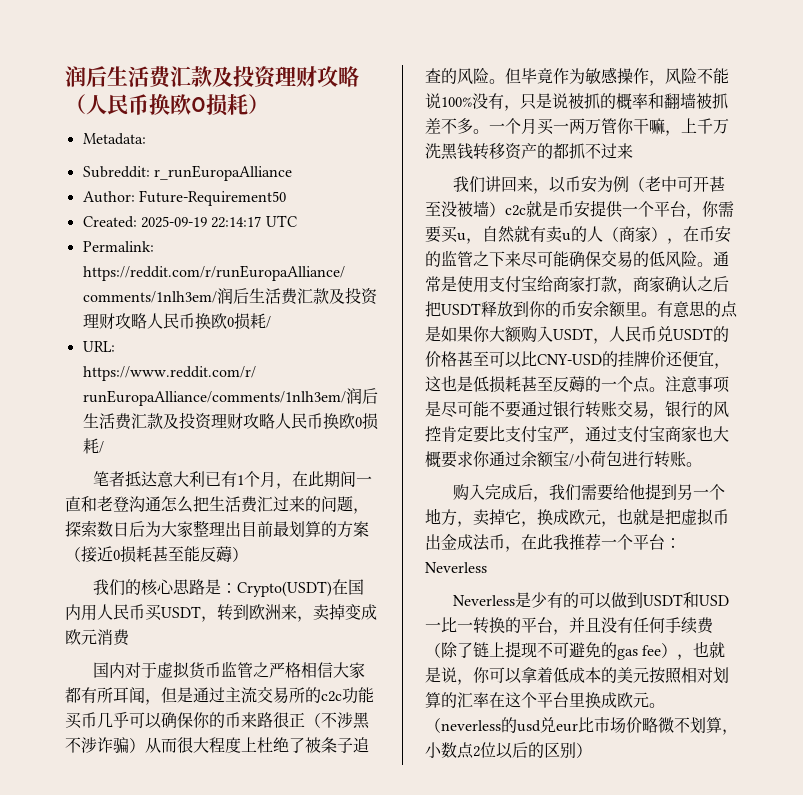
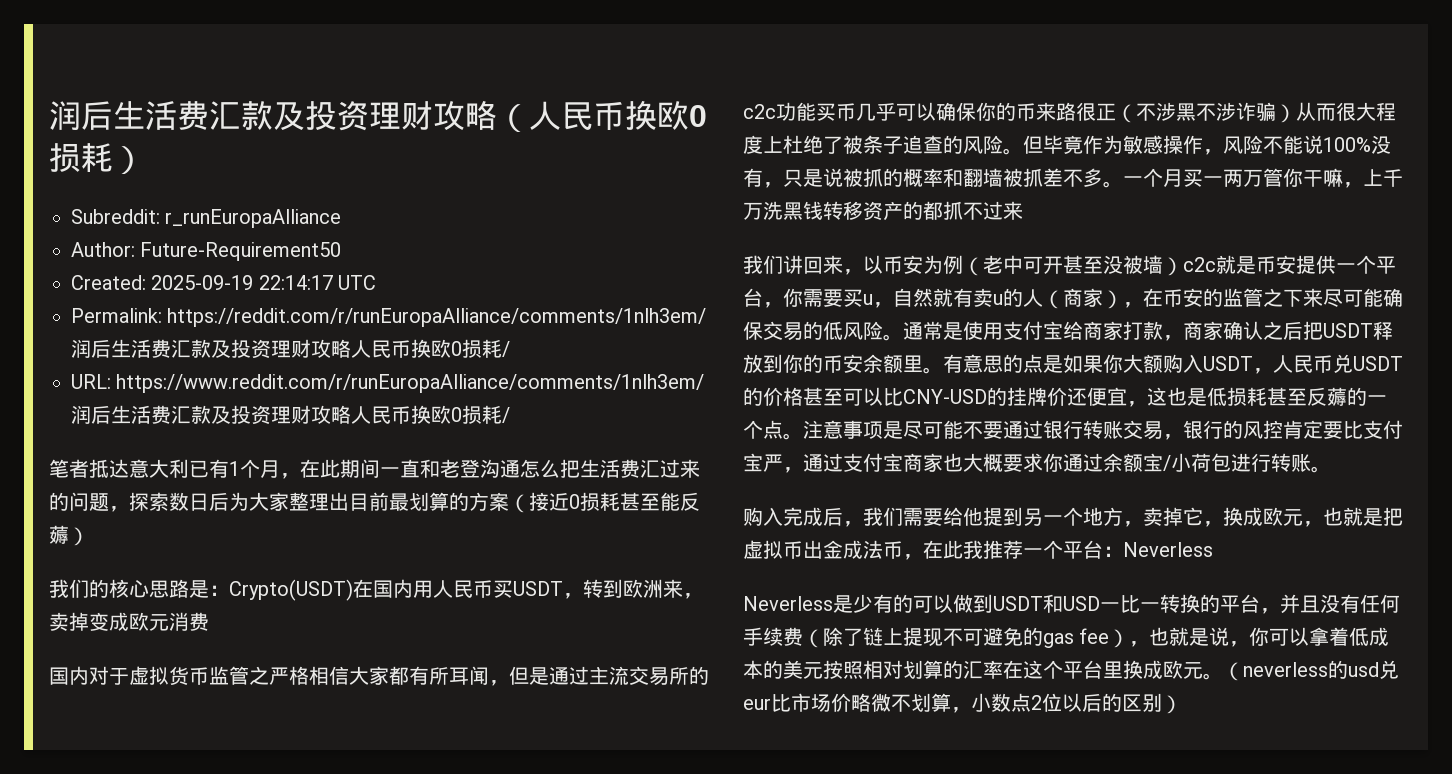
- Metadata:

